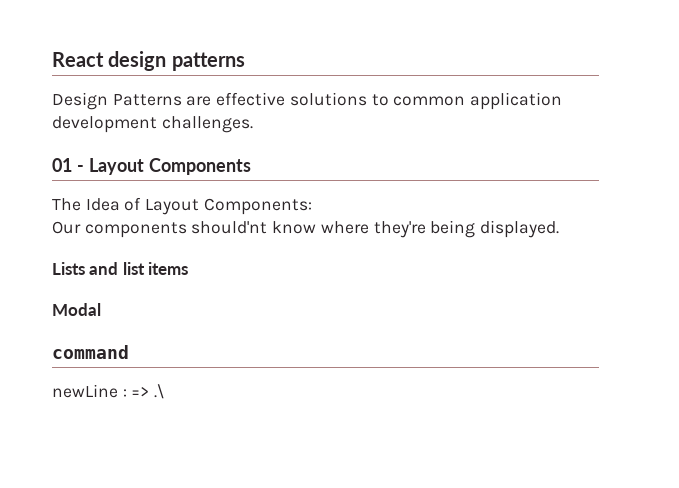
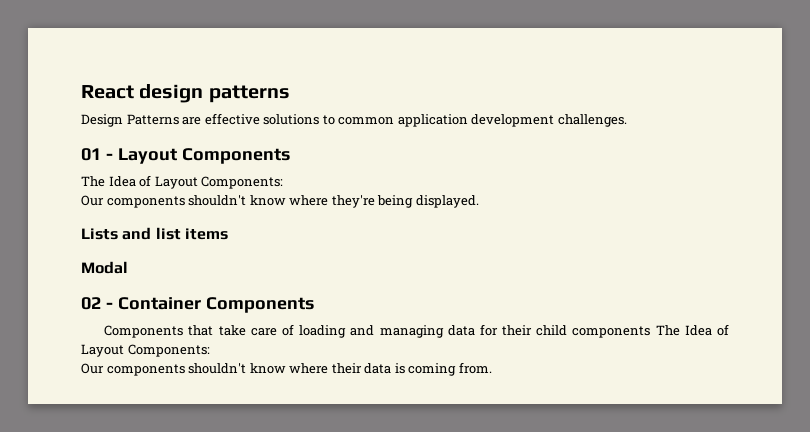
- Our components should'nt know where they're being displayed.
+ Our components shouldn't know where they're being displayed.
- command
- newLine : => .\
+ 02 - Container Components
+ Components that take care of loading and managing data for their child components The Idea of Layout Components:
+ Our components shouldn't know where their data is coming from.

